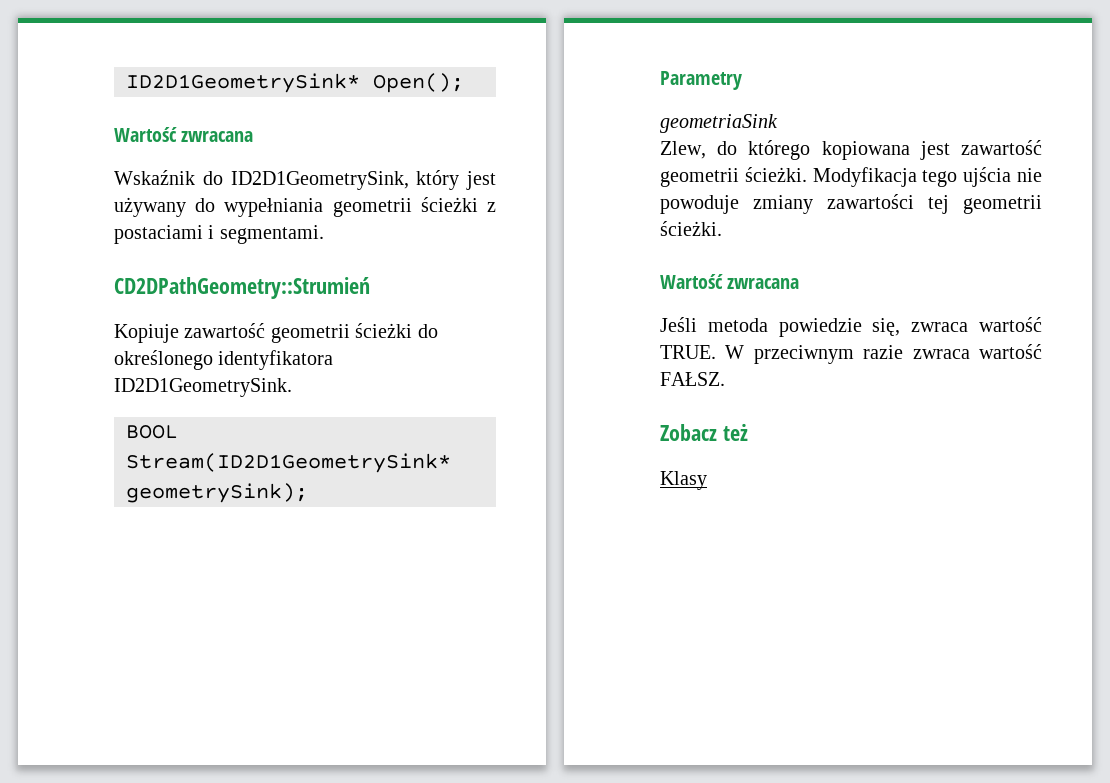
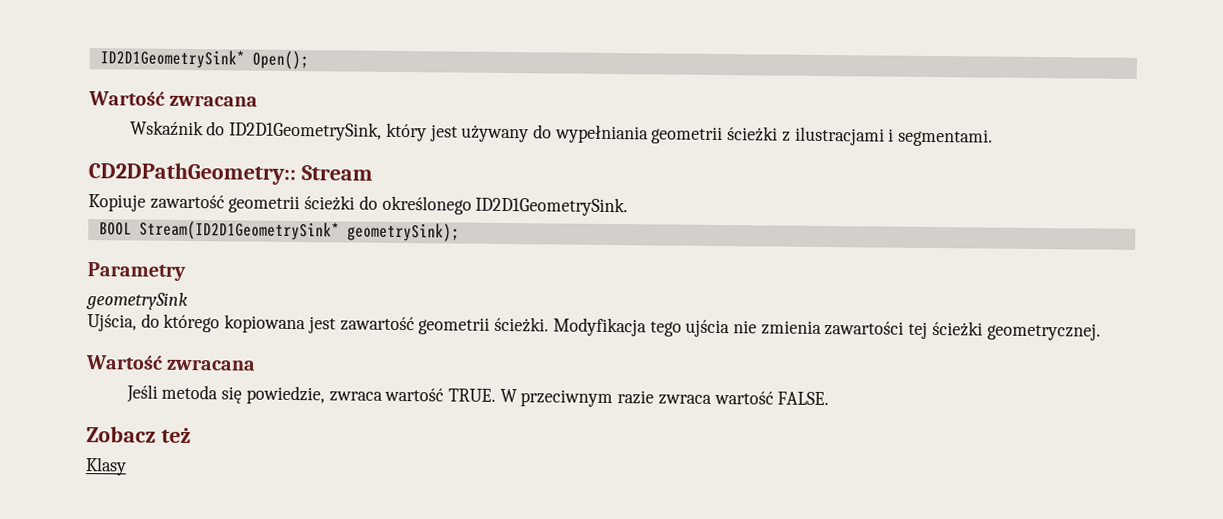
- Wskaźnik do ID2D1GeometrySink, który jest używany do wypełniania geometrii ścieżki z postaciami i segmentami.
+ Wskaźnik do ID2D1GeometrySink, który jest używany do wypełniania geometrii ścieżki z ilustracjami i segmentami.
- CD2DPathGeometry::Strumień
+ CD2DPathGeometry:: Stream
- Kopiuje zawartość geometrii ścieżki do określonego identyfikatora ID2D1GeometrySink.
+ Kopiuje zawartość geometrii ścieżki do określonego ID2D1GeometrySink.
- geometriaSink
- Zlew, do którego kopiowana jest zawartość geometrii ścieżki.
+ geometrySink
+ Ujścia, do którego kopiowana jest zawartość geometrii ścieżki.
- Modyfikacja tego ujścia nie powoduje zmiany zawartości tej geometrii ścieżki.
+ Modyfikacja tego ujścia nie zmienia zawartości tej ścieżki geometrycznej.
- Jeśli metoda powiedzie się, zwraca wartość TRUE.
+ Jeśli metoda się powiedzie, zwraca wartość TRUE.
- W przeciwnym razie zwraca wartość FAŁSZ.
+ W przeciwnym razie zwraca wartość FALSE.

